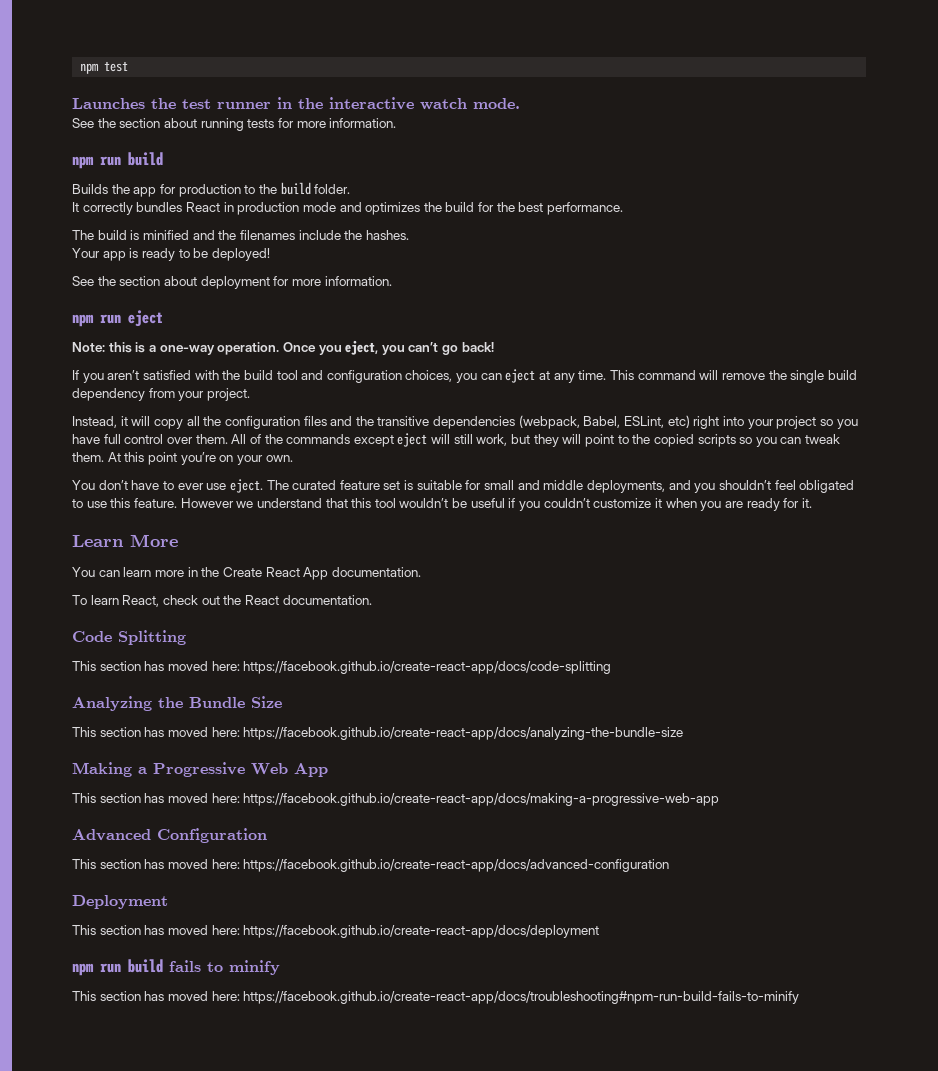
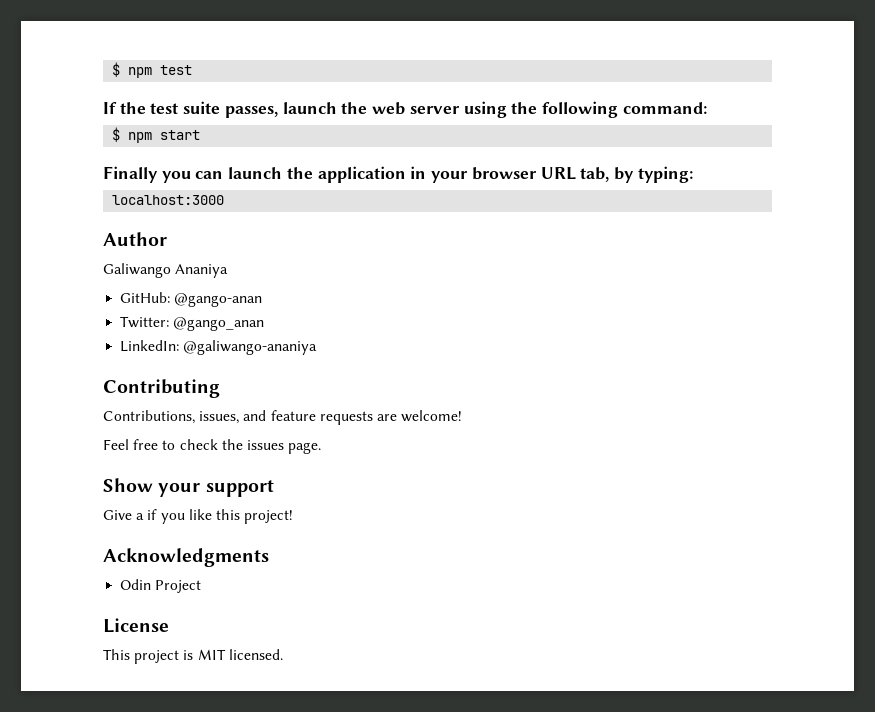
- npm test
+ $ npm test
- Launches the test runner in the interactive watch mode.
- See the section about running tests for more information.
- npm run build
- Builds the app for production to the build folder.
- It correctly bundles React in production mode and optimizes the build for the best performance.
- The build is minified and the filenames include the hashes.
- Your app is ready to be deployed!
- See the section about deployment for more information.
- npm run eject
- Note: this is a one-way operation. Once you eject, you can’t go back!
- If you aren’t satisfied with the build tool and configuration choices, you can eject at any time. This command will remove the single build dependency from your project.
- Instead, it will copy all the configuration files and the transitive dependencies (webpack, Babel, ESLint, etc) right into your project so you have full control over them. All of the commands except eject will still work, but they will point to the copied scripts so you can tweak them. At this point you’re on your own.
- You don’t have to ever use eject. The curated feature set is suitable for small and middle deployments, and you shouldn’t feel obligated to use this feature. However we understand that this tool wouldn’t be useful if you couldn’t customize it when you are ready for it.
- Learn More
- You can learn more in the Create React App documentation.
- To learn React, check out the React documentation.
- Code Splitting
- This section has moved here: https://facebook.github.io/create-react-app/docs/code-splitting
- Analyzing the Bundle Size
- This section has moved here: https://facebook.github.io/create-react-app/docs/analyzing-the-bundle-size
- Making a Progressive Web App
- This section has moved here: https://facebook.github.io/create-react-app/docs/making-a-progressive-web-app
- Advanced Configuration
- This section has moved here: https://facebook.github.io/create-react-app/docs/advanced-configuration
- Deployment
- This section has moved here: https://facebook.github.io/create-react-app/docs/deployment
- npm run build fails to minify
- This section has moved here: https://facebook.github.io/create-react-app/docs/troubleshooting#npm-run-build-fails-to-minify
+ If the test suite passes, launch the web server using the following command:
+ $ npm start
+ Finally you can launch the application in your browser URL tab, by typing:
+ localhost:3000
+ Author
+ Galiwango Ananiya
+ GitHub: @gango-anan
+ Twitter: @gango_anan
+ LinkedIn: @galiwango-ananiya
+ Contributing
+ Contributions, issues, and feature requests are welcome!
+ Feel free to check the issues page.
+ Show your support
+ Give a if you like this project!
+ Acknowledgments
+ Odin Project
+ License
+ This project is MIT licensed.

